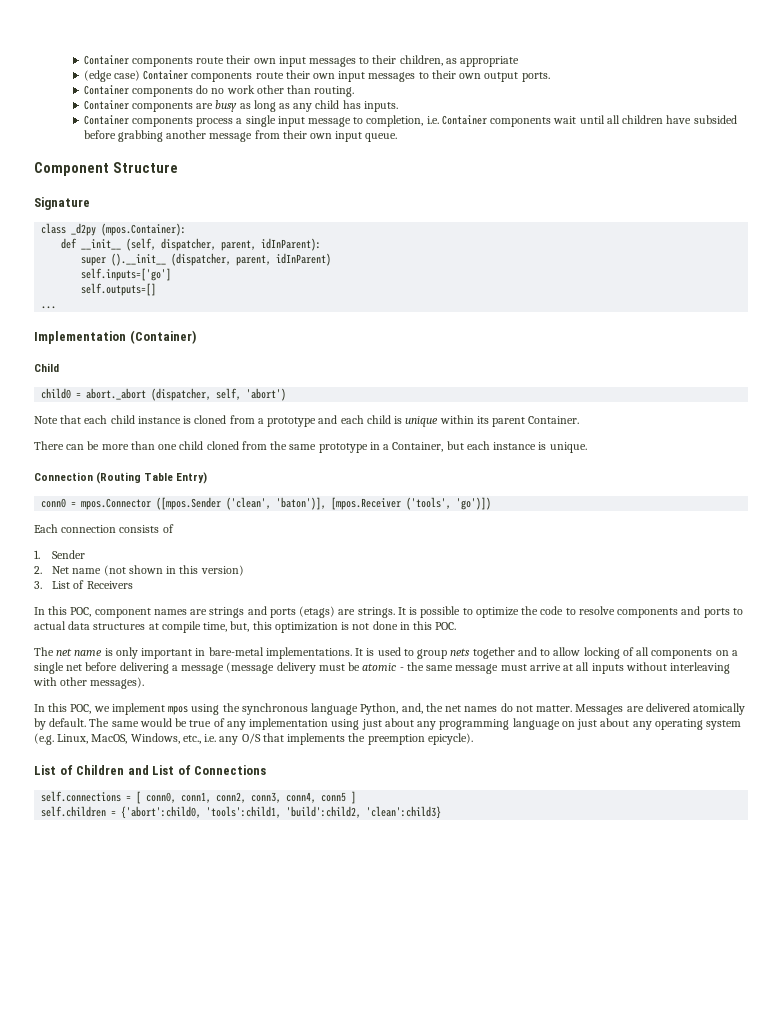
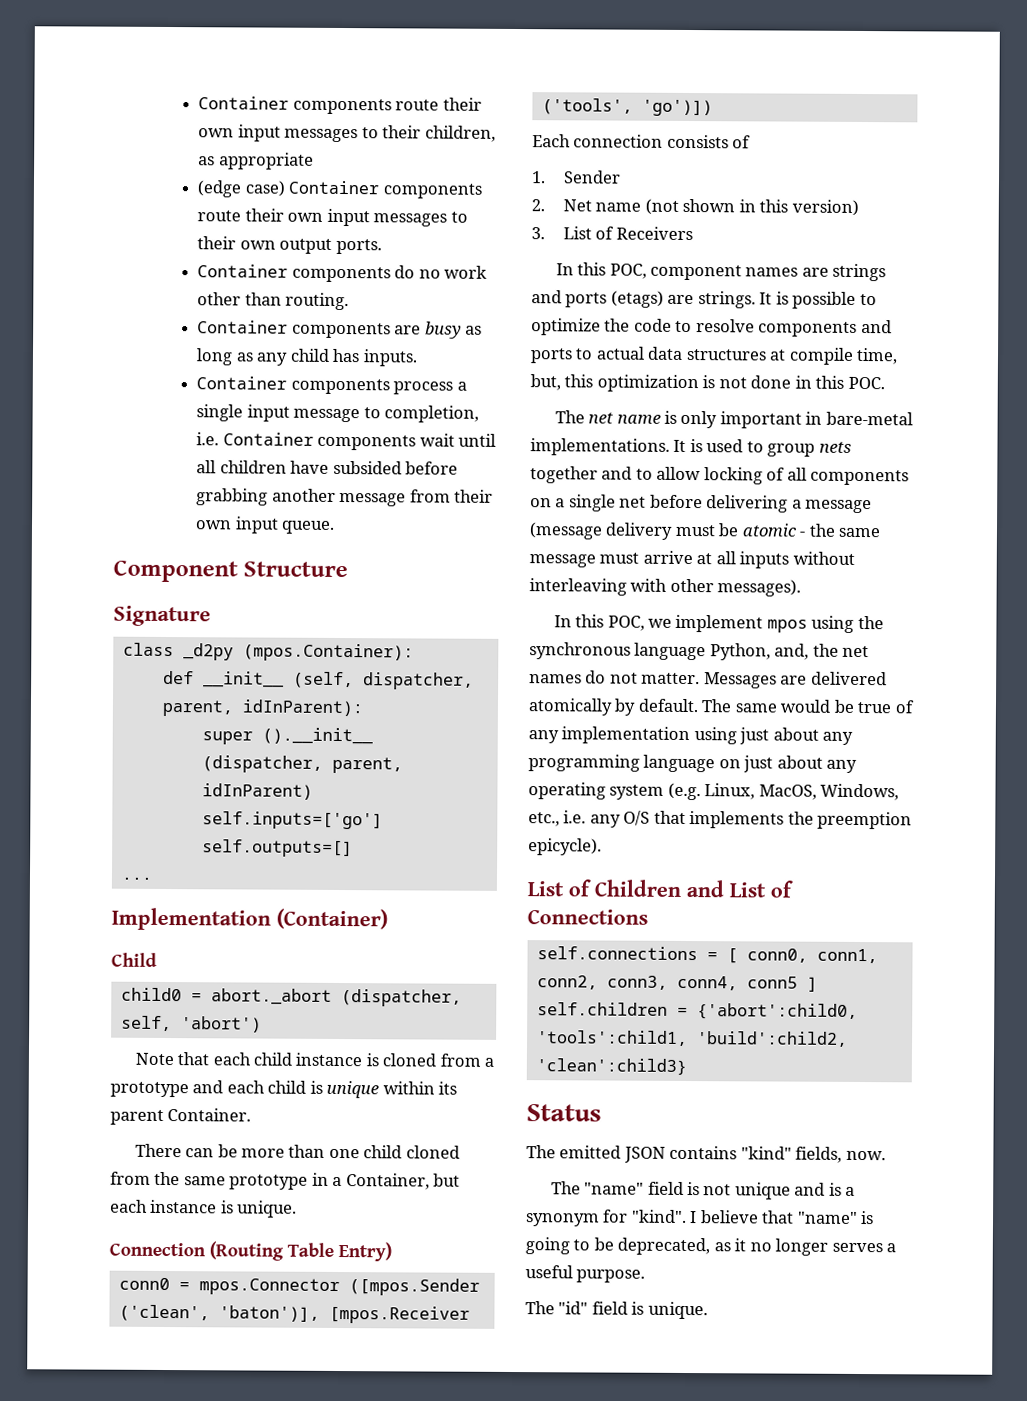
+ Status
+ The emitted JSON contains "kind" fields, now.
+ The "name" field is not unique and is a synonym for "kind". I believe that "name" is going to be deprecated, as it no longer serves a useful purpose.
+ The "id" field is unique.

